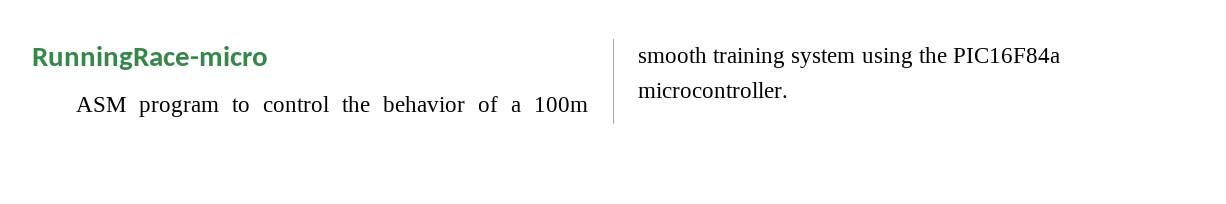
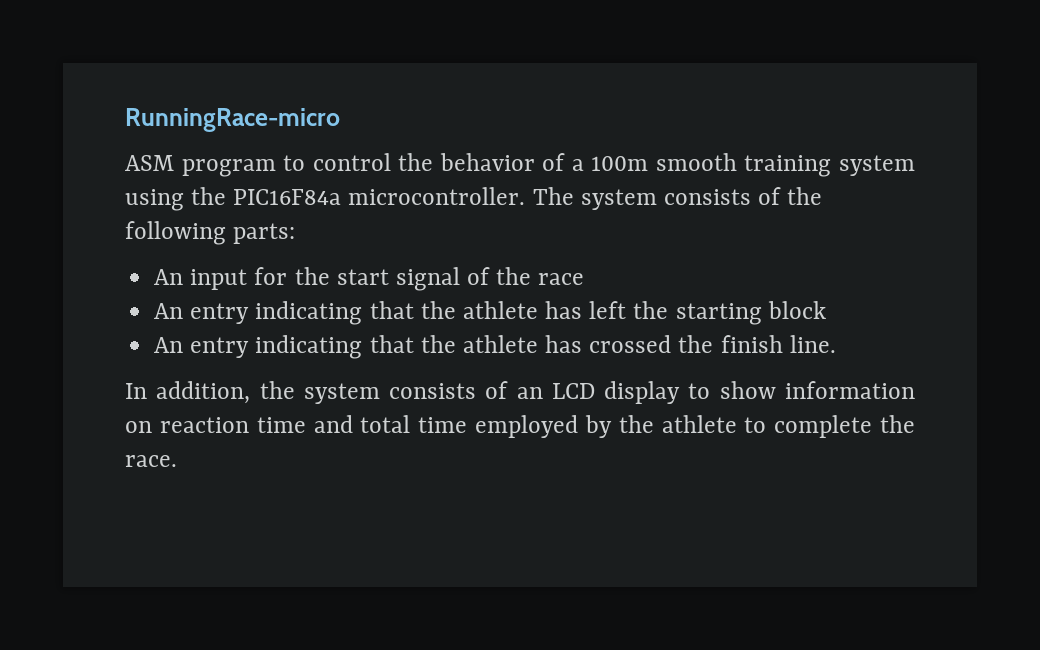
+ The system consists of the following parts:
+ An input for the start signal of the race
+ An entry indicating that the athlete has left the starting block
+ An entry indicating that the athlete has crossed the finish line.
+ In addition, the system consists of an LCD display to show information on reaction time and total time employed by the athlete to complete the race.

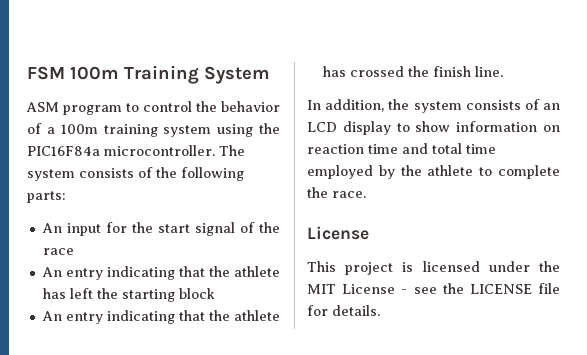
- RunningRace-micro
+ FSM 100m Training System
- ASM program to control the behavior of a 100m smooth training system using the PIC16F84a microcontroller.
+ ASM program to control the behavior of a 100m training system using the PIC16F84a microcontroller.
  In addition, the system consists of an LCD display to show information on reaction time and total time employed by the athlete to complete the race.
+ License
+ This project is licensed under the MIT License - see the LICENSE file for details.

